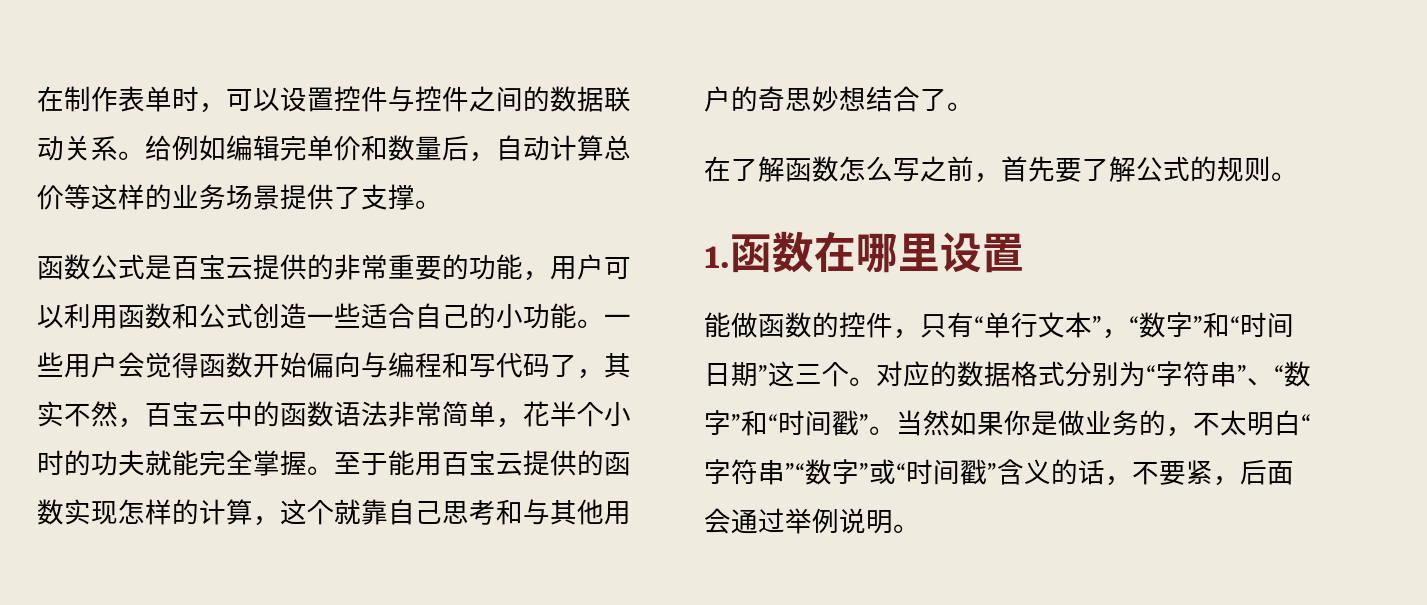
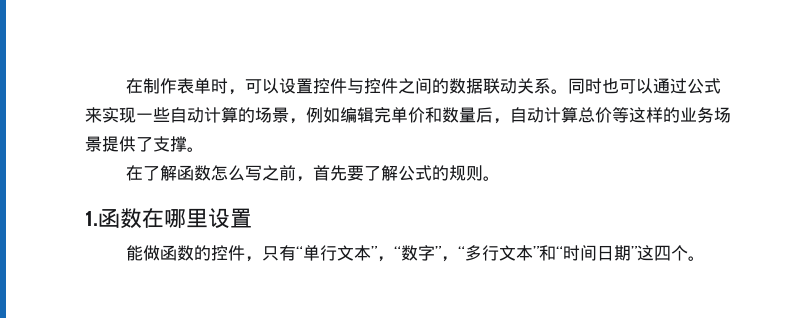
- 给例如编辑完单价和数量后，自动计算总价等这样的业务场景提供了支撑。
+ 同时也可以通过公式来实现一些自动计算的场景，例如编辑完单价和数量后，自动计算总价等这样的业务场景提供了支撑。
- 函数公式是百宝云提供的非常重要的功能，用户可以利用函数和公式创造一些适合自己的小功能。一些用户会觉得函数开始偏向与编程和写代码了，其实不然，百宝云中的函数语法非常简单，花半个小时的功夫就能完全掌握。至于能用百宝云提供的函数实现怎样的计算，这个就靠自己思考和与其他用户的奇思妙想结合了。
- 能做函数的控件，只有“单行文本”，“数字”和“时间日期”这三个。对应的数据格式分别为“字符串”、“数字”和“时间戳”。当然如果你是做业务的，不太明白“字符串”“数字”或“时间戳”含义的话，不要紧，后面会通过举例说明。
+ 能做函数的控件，只有“单行文本”，“数字”，“多行文本”和“时间日期”这四个。

